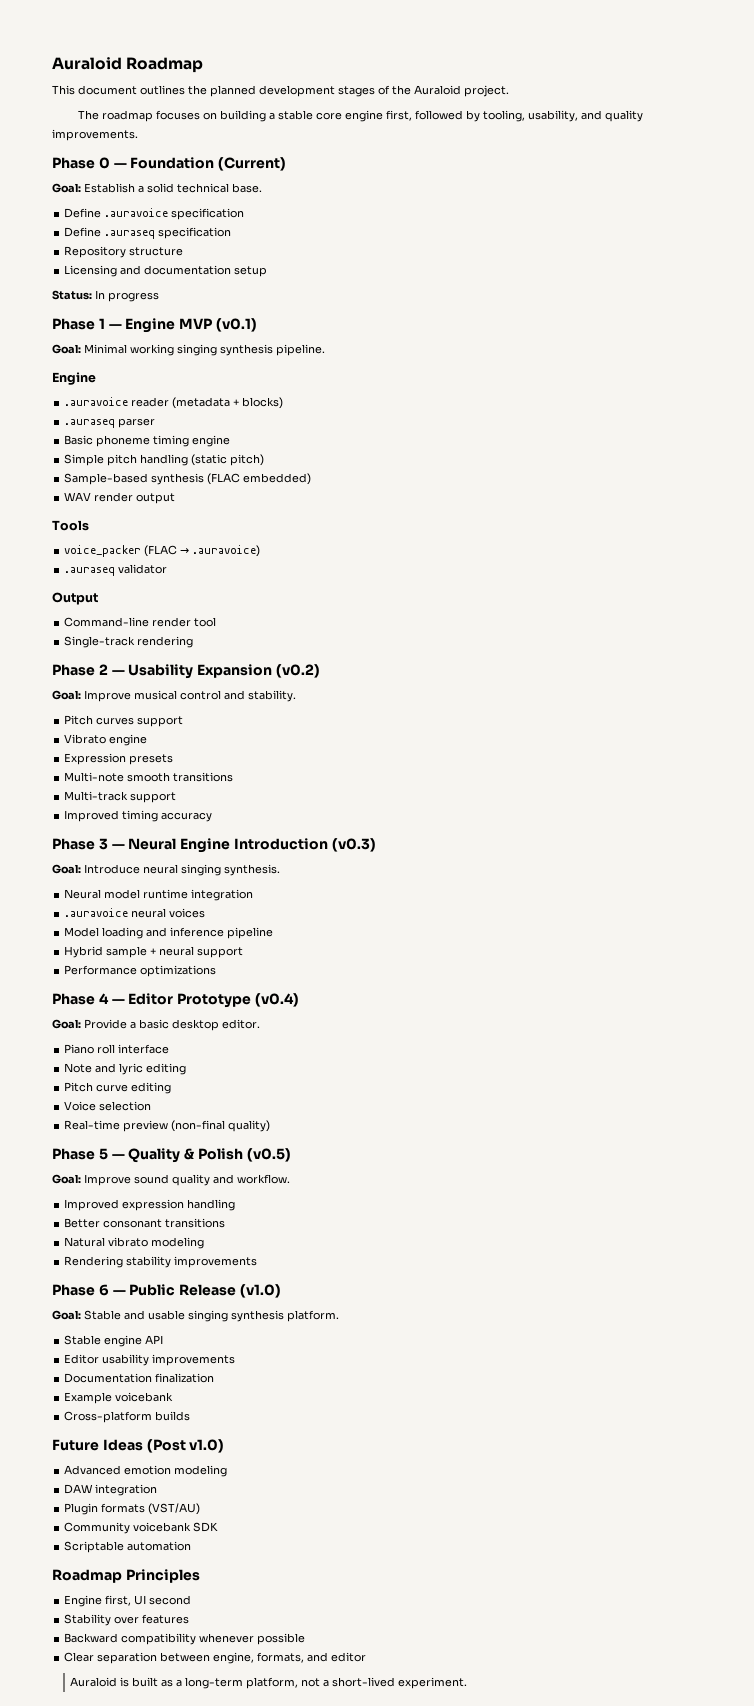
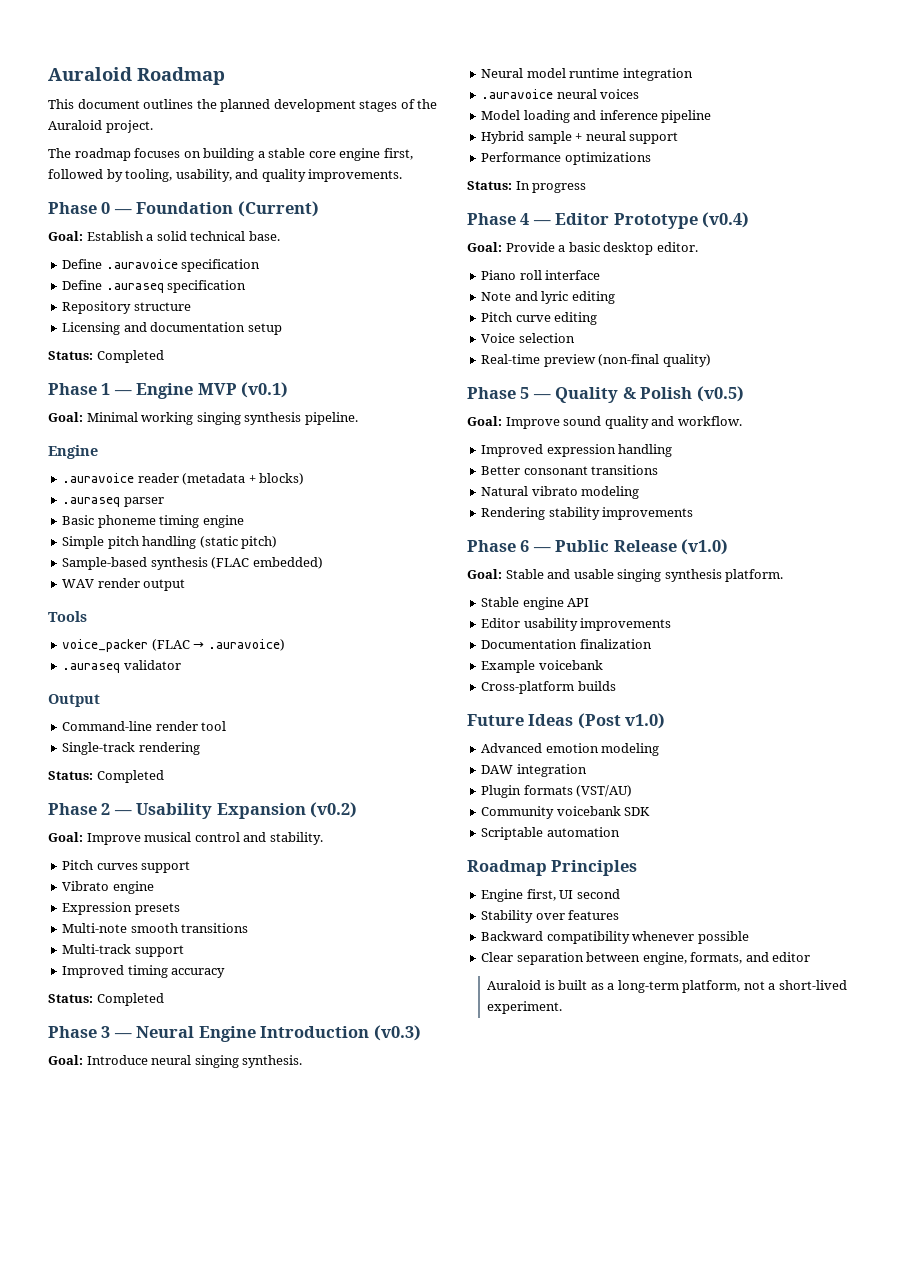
  Licensing and documentation setup
- Status: In progress
+ Status: Completed
  Single-track rendering
+ Status: Completed
  Improved timing accuracy
+ Status: Completed
+ Status: In progress

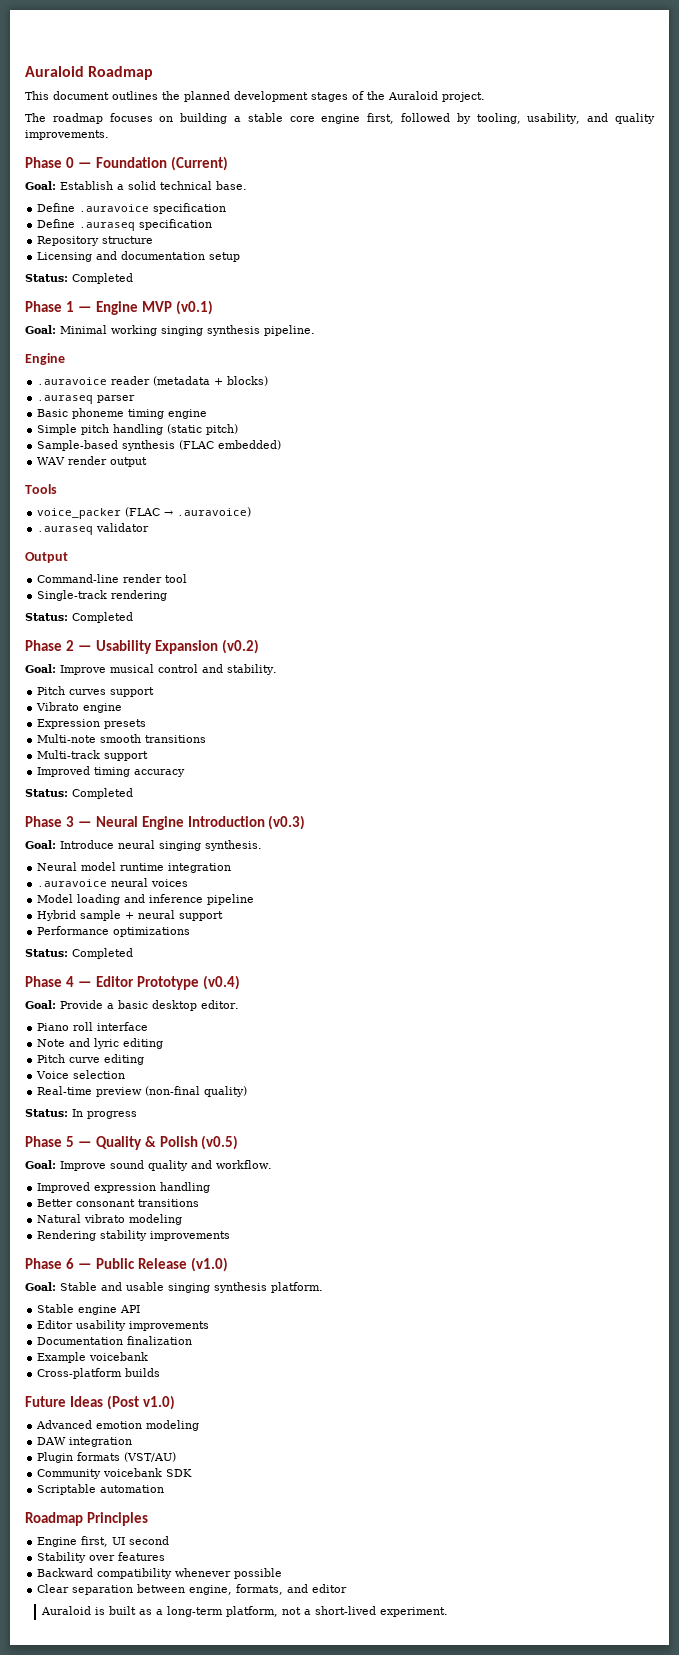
  Performance optimizations
- Status: In progress
+ Status: Completed
+ Status: In progress

